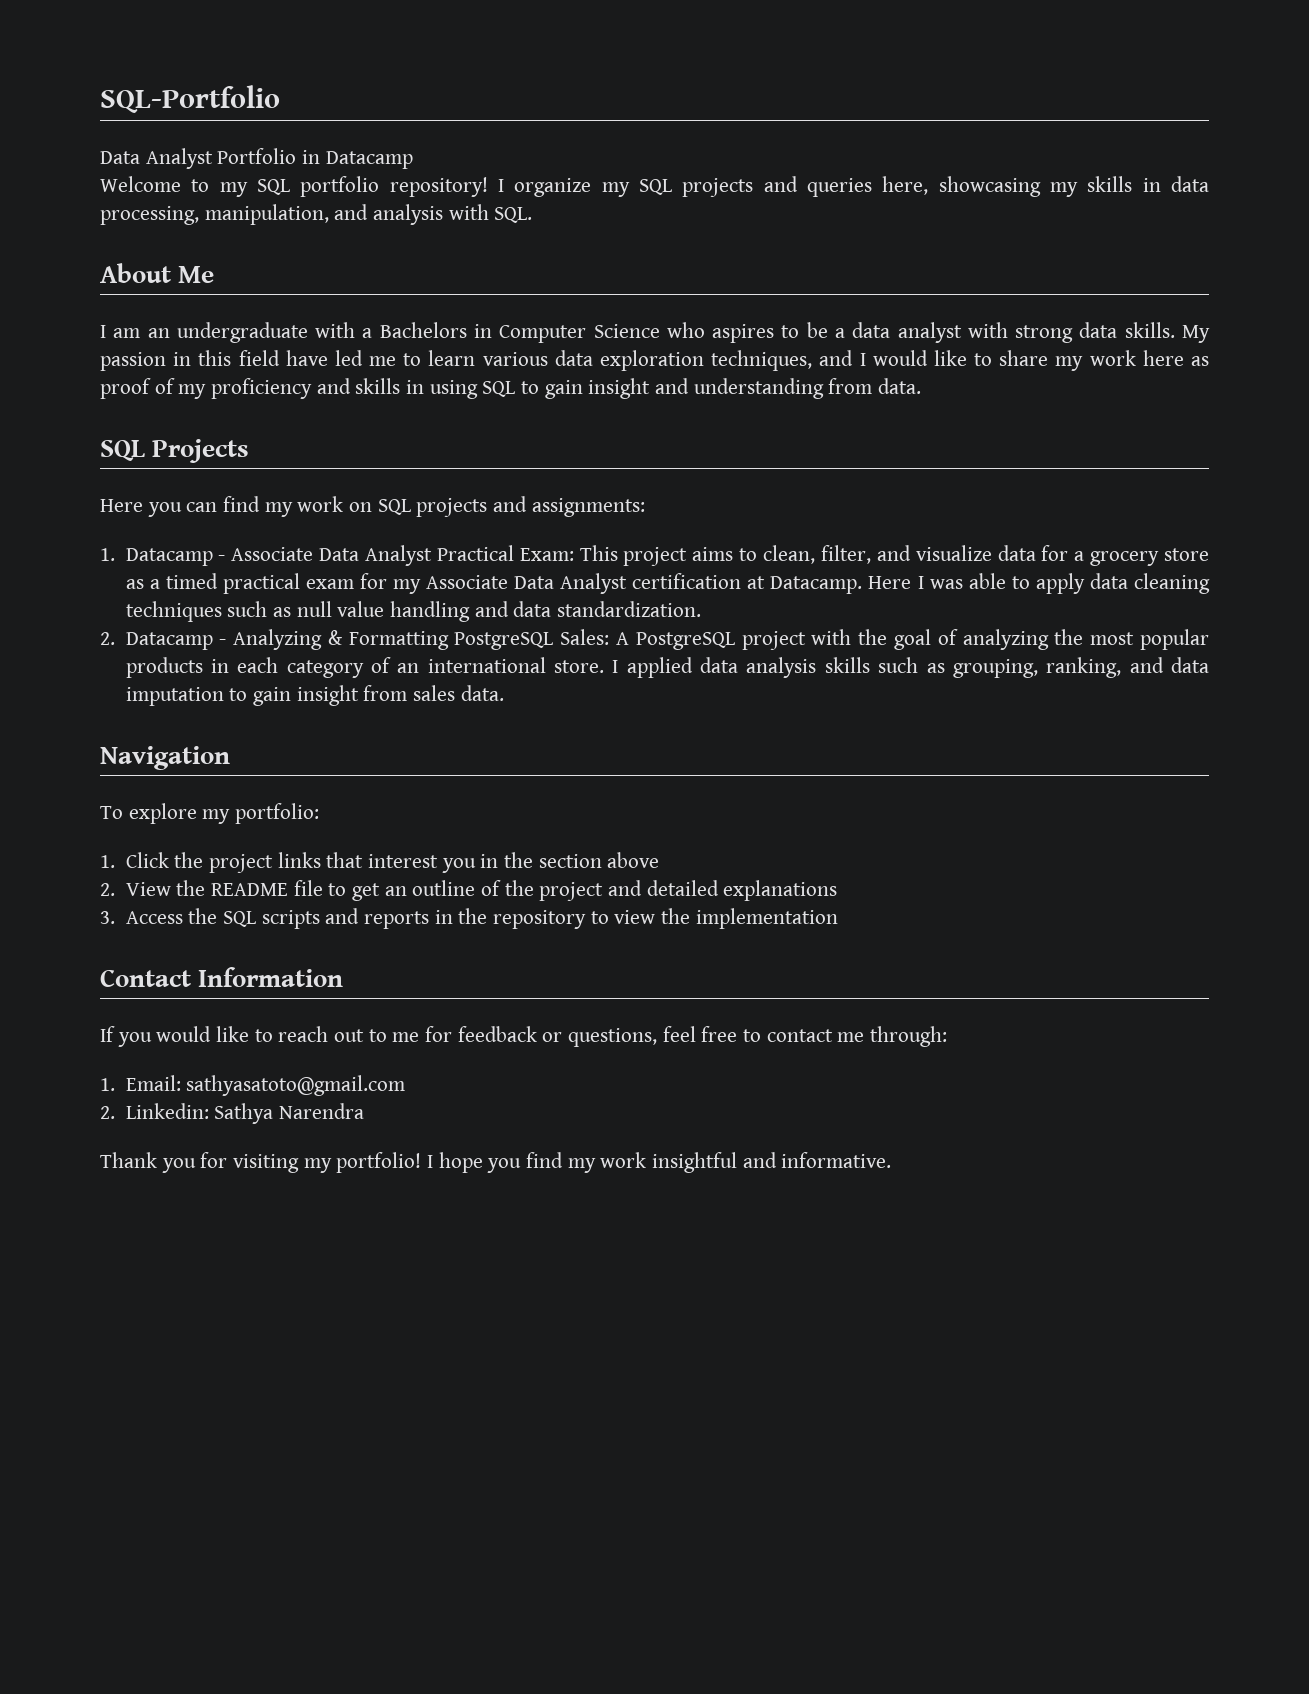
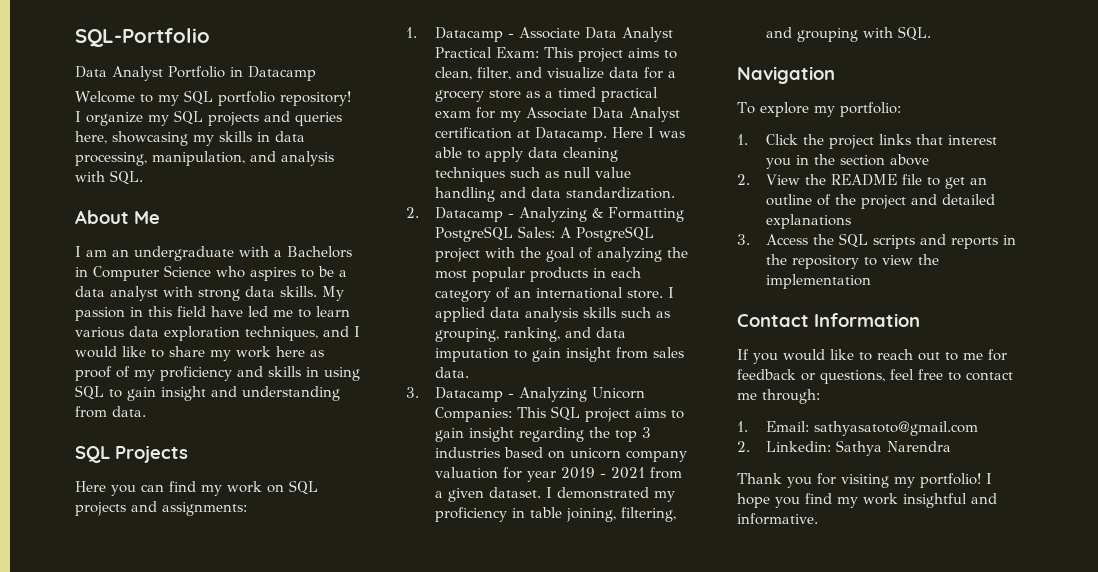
+ 3. Datacamp - Analyzing Unicorn Companies: This SQL project aims to gain insight regarding the top 3 industries based on unicorn company valuation for year 2019 - 2021 from a given dataset. I demonstrated my proficiency in table joining, filtering, and grouping with SQL.

